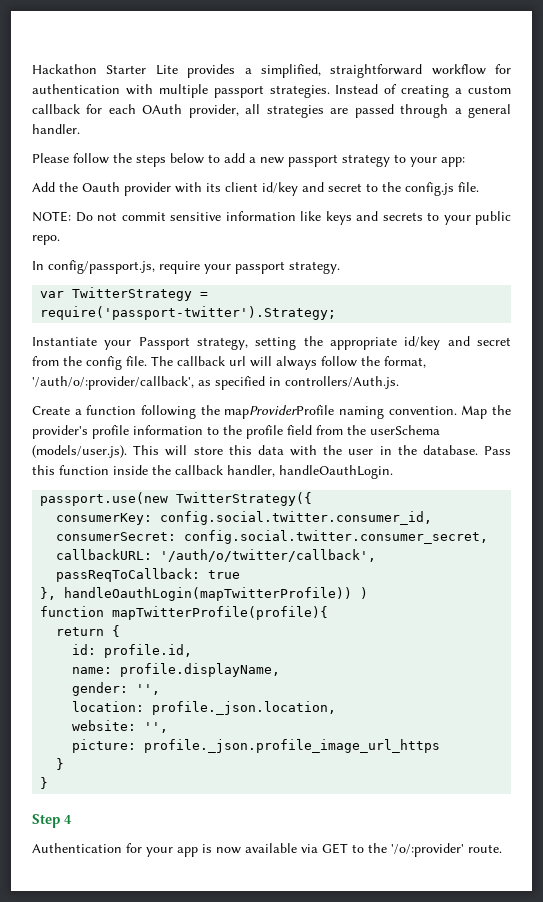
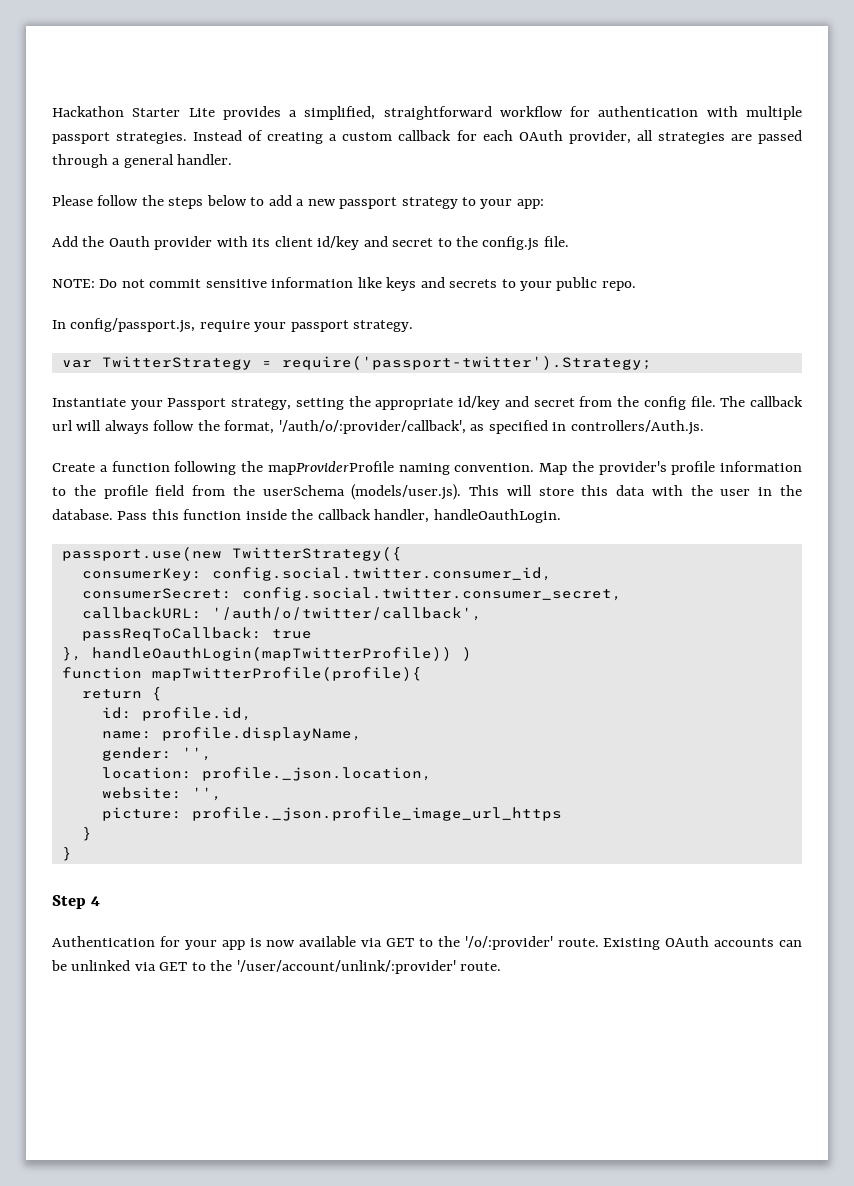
+ Existing OAuth accounts can be unlinked via GET to the '/user/account/unlink/:provider' route.

